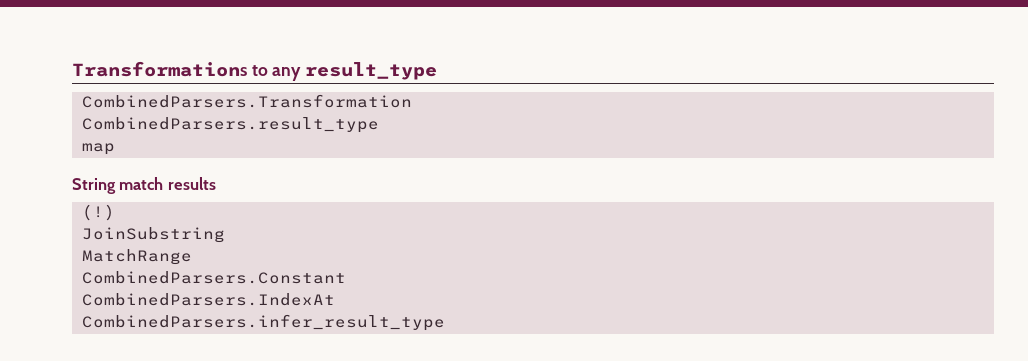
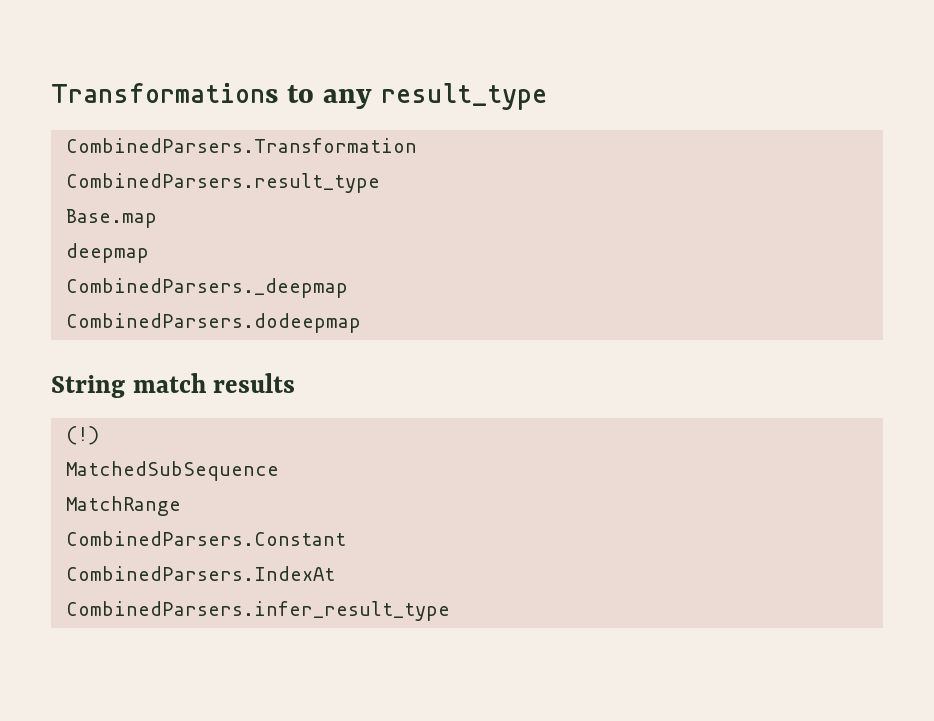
- map
+ Base.map
+ deepmap
+ CombinedParsers._deepmap
+ CombinedParsers.dodeepmap
- JoinSubstring
+ MatchedSubSequence

